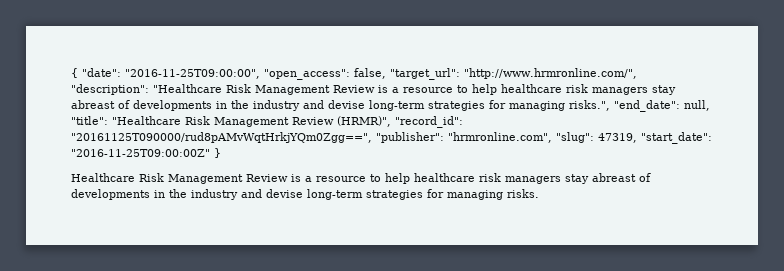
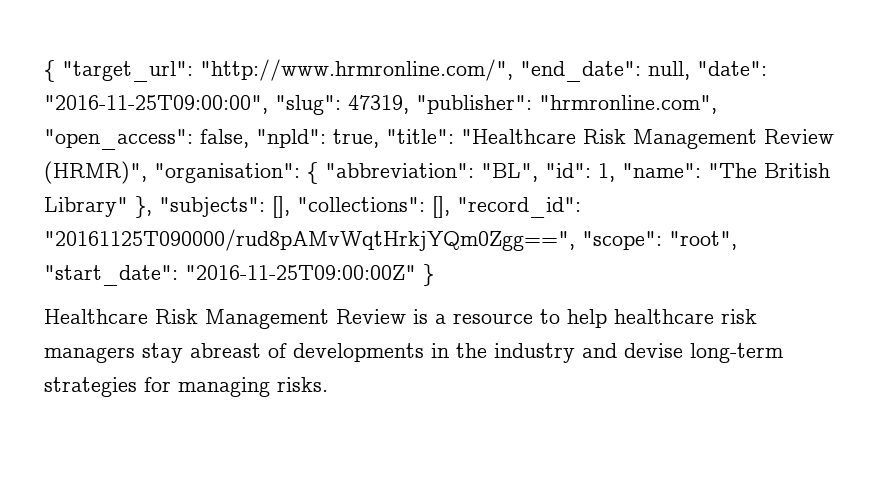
- { "date": "2016-11-25T09:00:00", "open_access": false, "target_url": "http://www.hrmronline.com/", "description": "Healthcare Risk Management Review is a resource to help healthcare risk managers stay abreast of developments in the industry and devise long-term strategies for managing risks.", "end_date": null, "title": "Healthcare Risk Management Review (HRMR)", "record_id": "20161125T090000/rud8pAMvWqtHrkjYQm0Zgg==", "publisher": "hrmronline.com", "slug": 47319, "start_date": "2016-11-25T09:00:00Z" }
+ { "target_url": "http://www.hrmronline.com/", "end_date": null, "date": "2016-11-25T09:00:00", "slug": 47319, "publisher": "hrmronline.com", "open_access": false, "npld": true, "title": "Healthcare Risk Management Review (HRMR)", "organisation": { "abbreviation": "BL", "id": 1, "name": "The British Library" }, "subjects": [], "collections": [], "record_id": "20161125T090000/rud8pAMvWqtHrkjYQm0Zgg==", "scope": "root", "start_date": "2016-11-25T09:00:00Z" }

